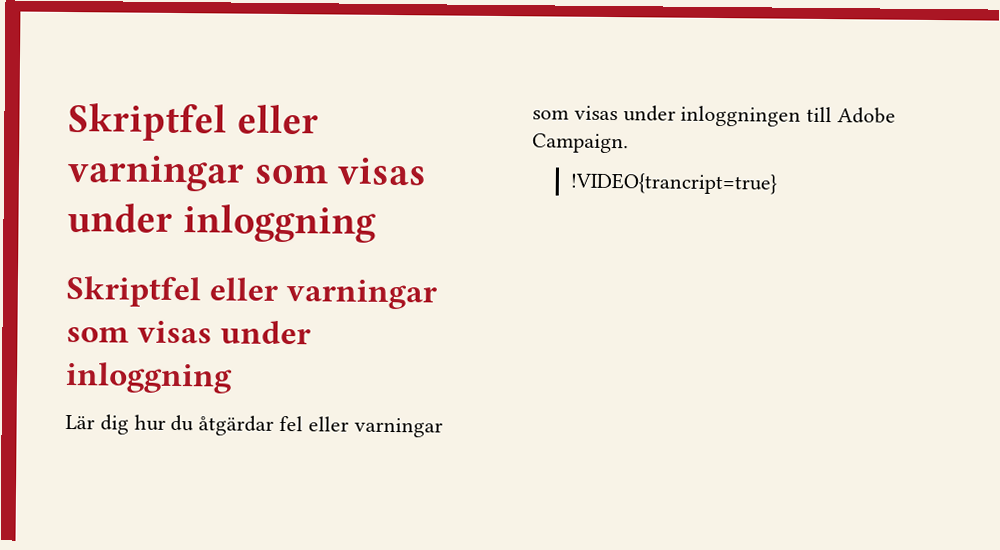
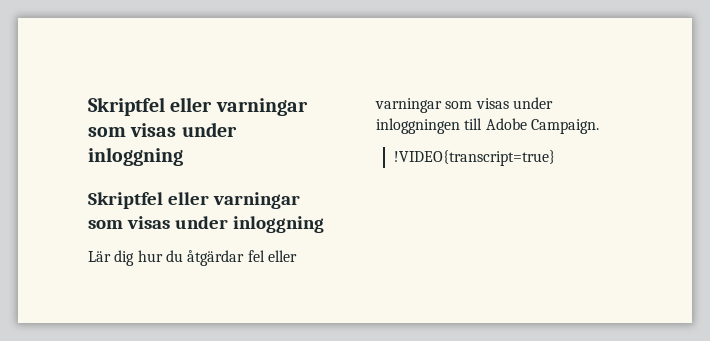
- !VIDEO{trancript=true}
+ !VIDEO{transcript=true}

